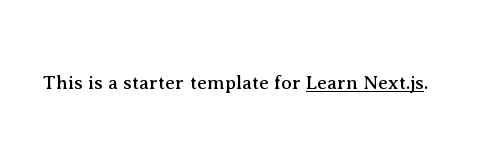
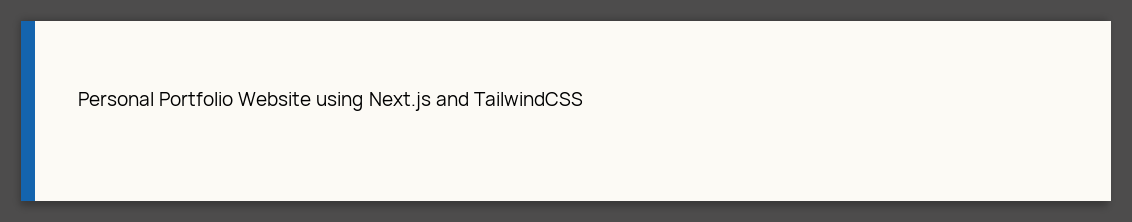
- This is a starter template for Learn Next.js.
+ Personal Portfolio Website using Next.js and TailwindCSS

